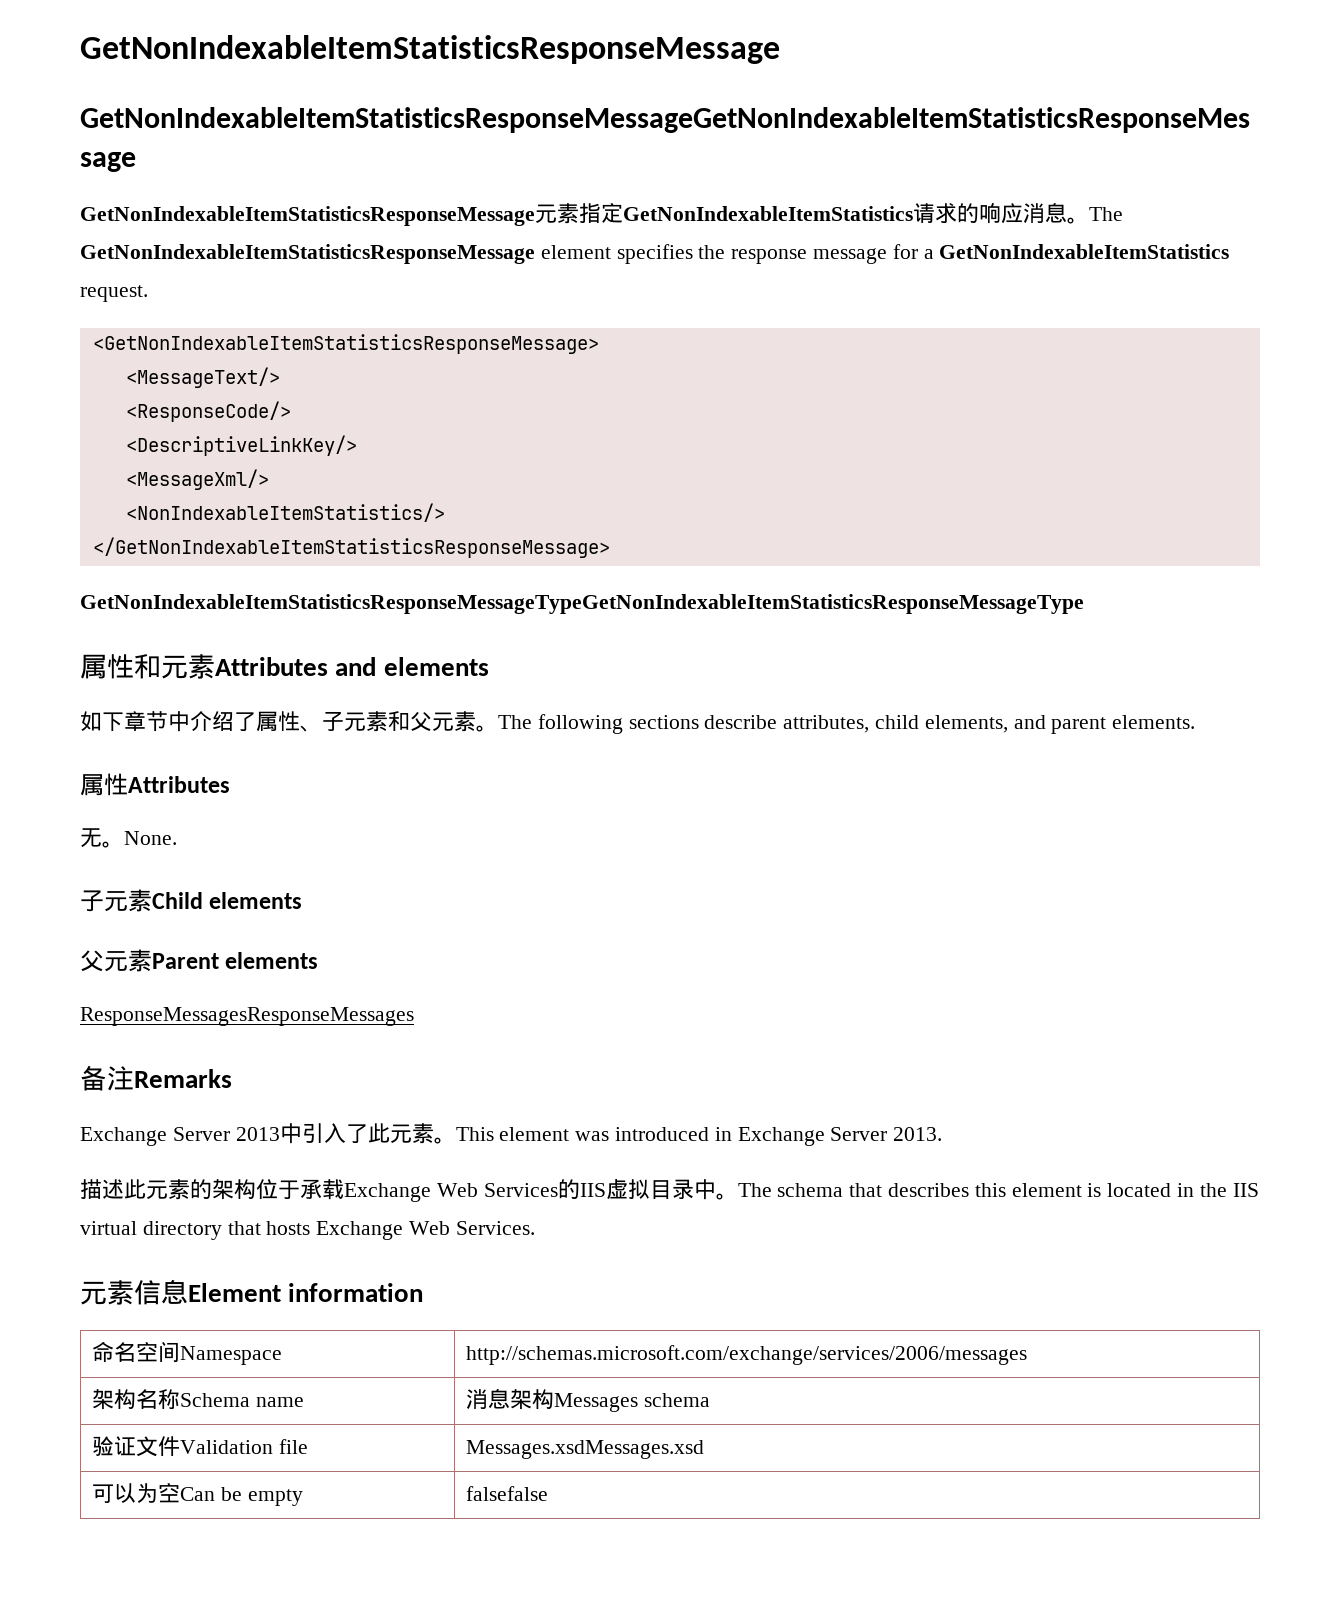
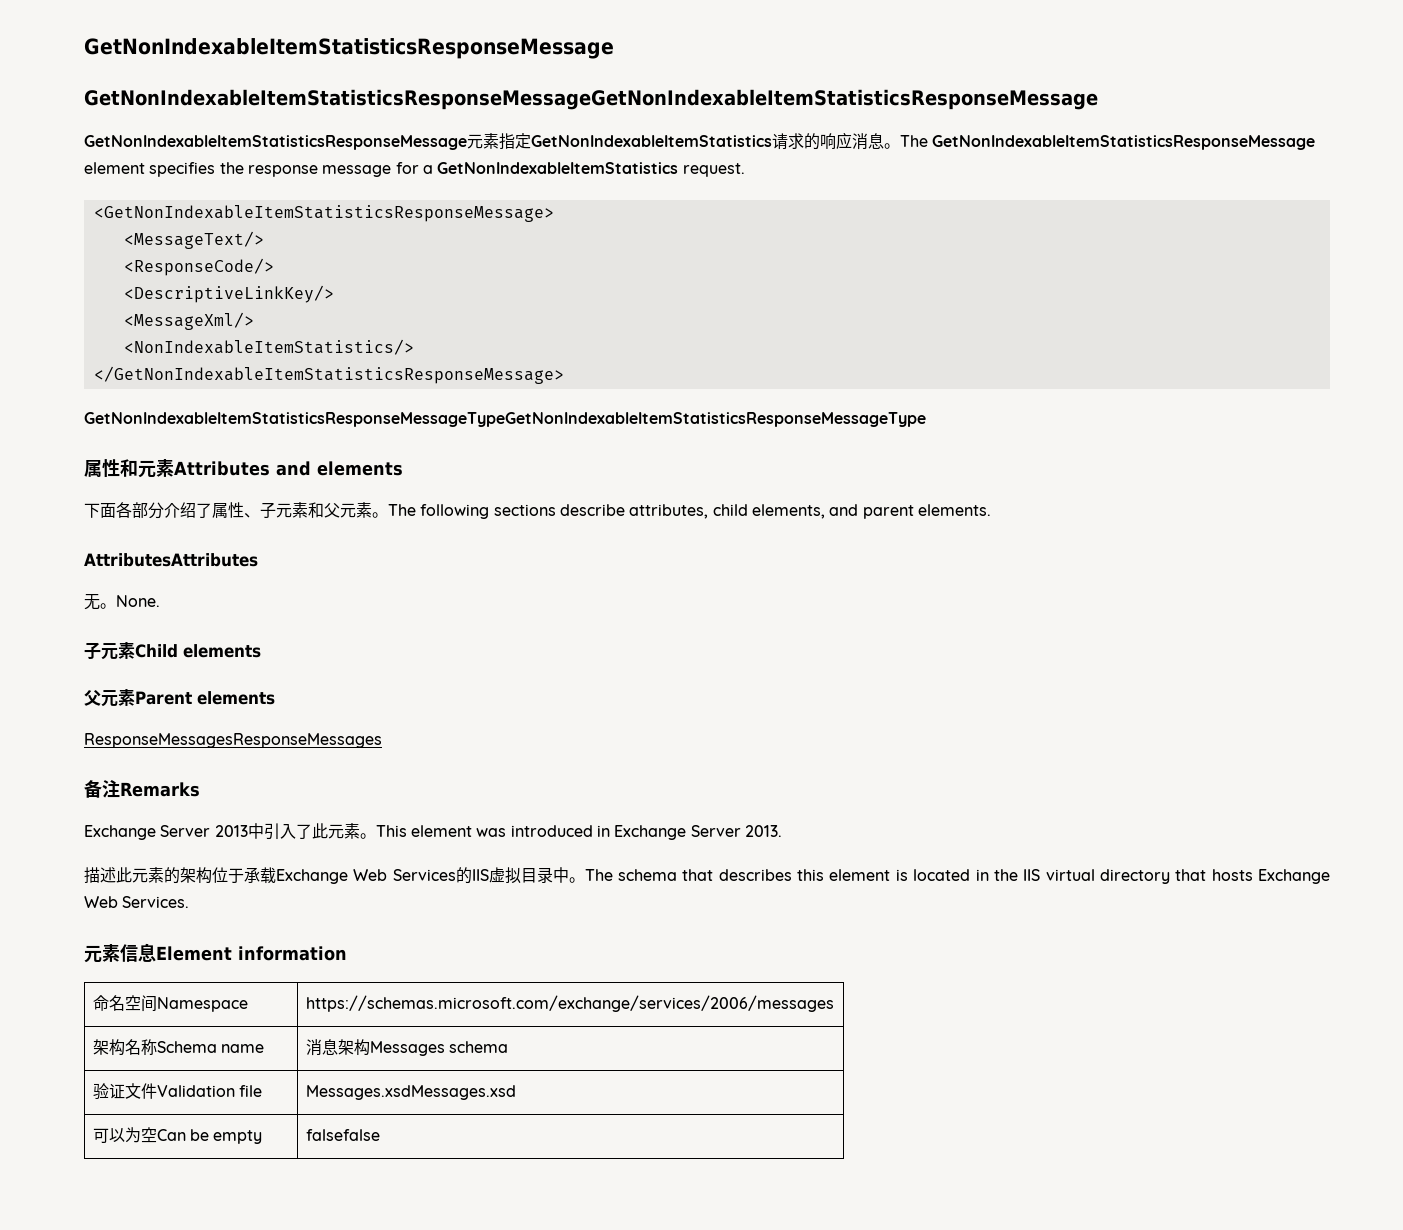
- 如下章节中介绍了属性、子元素和父元素。
+ 下面各部分介绍了属性、子元素和父元素。
- 属性Attributes
+ AttributesAttributes
- 命名空间Namespace | http://schemas.microsoft.com/exchange/services/2006/messages
+ 命名空间Namespace | https://schemas.microsoft.com/exchange/services/2006/messages

